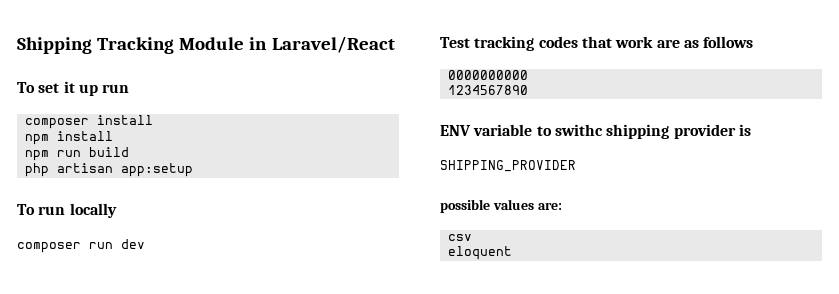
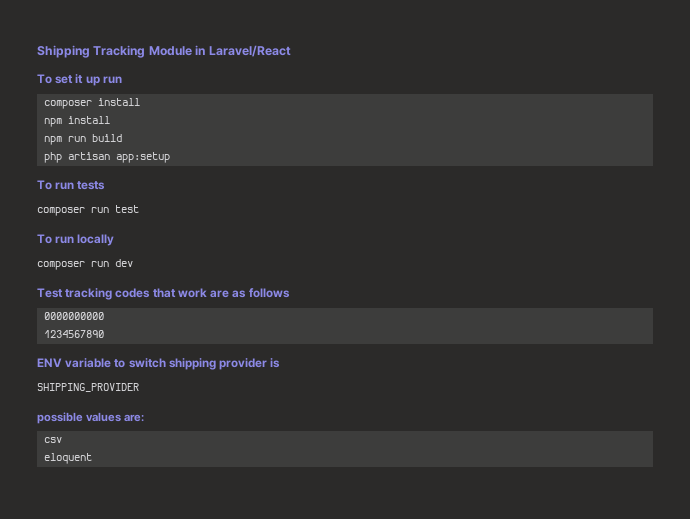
+ To run tests
+ composer run test
- ENV variable to swithc shipping provider is
+ ENV variable to switch shipping provider is

